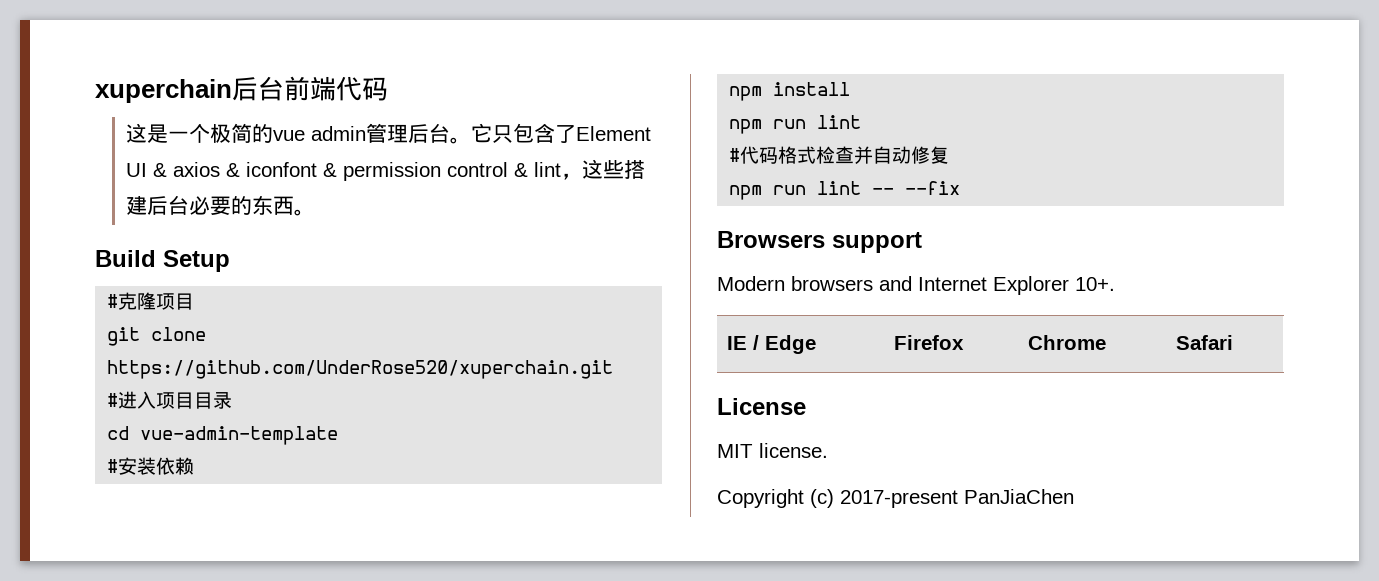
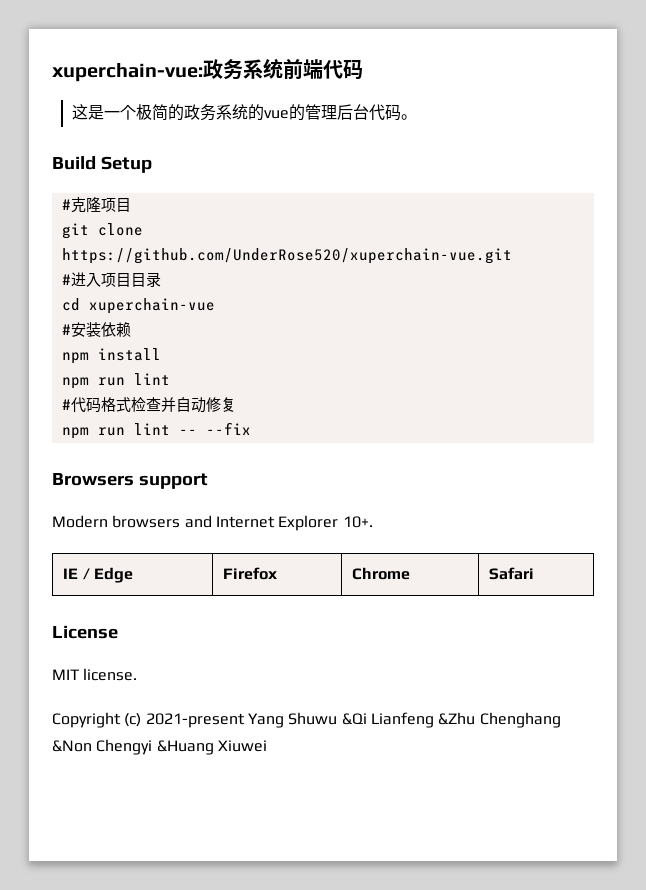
- xuperchain后台前端代码
+ xuperchain-vue:政务系统前端代码
- 这是一个极简的vue admin管理后台。它只包含了Element UI & axios & iconfont & permission control & lint，这些搭建后台必要的东西。
+ 这是一个极简的政务系统的vue的管理后台代码。
- git clone https://github.com/UnderRose520/xuperchain.git
+ git clone https://github.com/UnderRose520/xuperchain-vue.git
- cd vue-admin-template
+ cd xuperchain-vue
- Copyright (c) 2017-present PanJiaChen
+ Copyright (c) 2021-present Yang Shuwu &Qi Lianfeng &Zhu Chenghang &Non Chengyi &Huang Xiuwei

